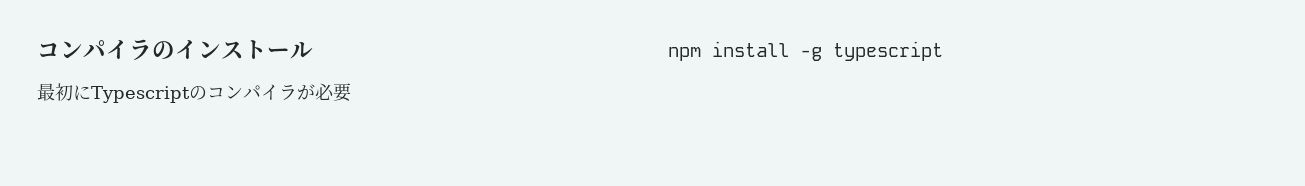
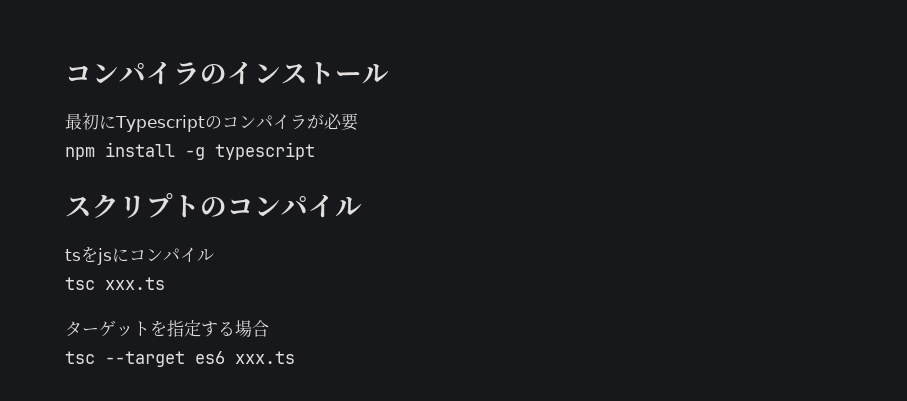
+ スクリプトのコンパイル
+ tsをjsにコンパイル
+ tsc xxx.ts
+ ターゲットを指定する場合
+ tsc --target es6 xxx.ts

